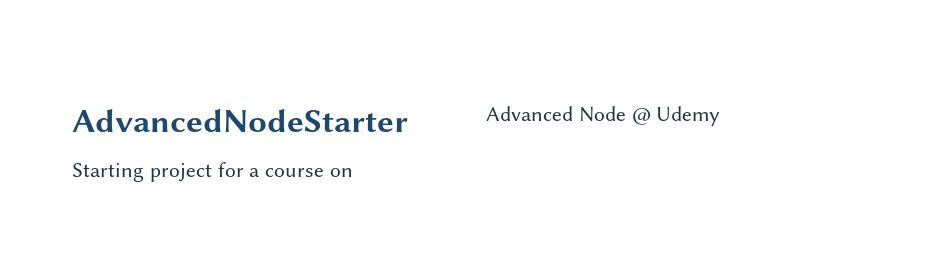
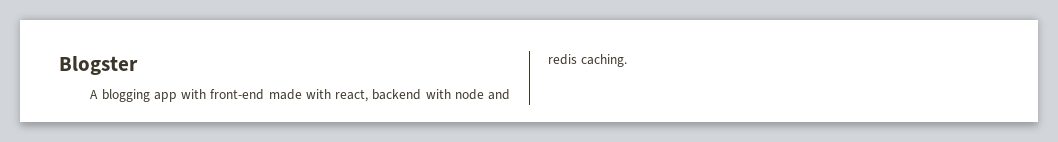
- AdvancedNodeStarter
- Starting project for a course on Advanced Node @ Udemy
+ Blogster
+ A blogging app with front-end made with react, backend with node and redis caching.

